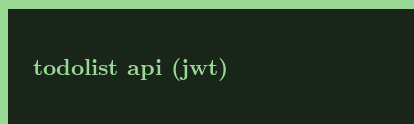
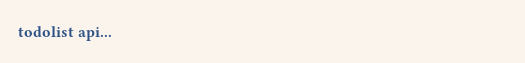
- todolist api (jwt)
+ todolist api...

